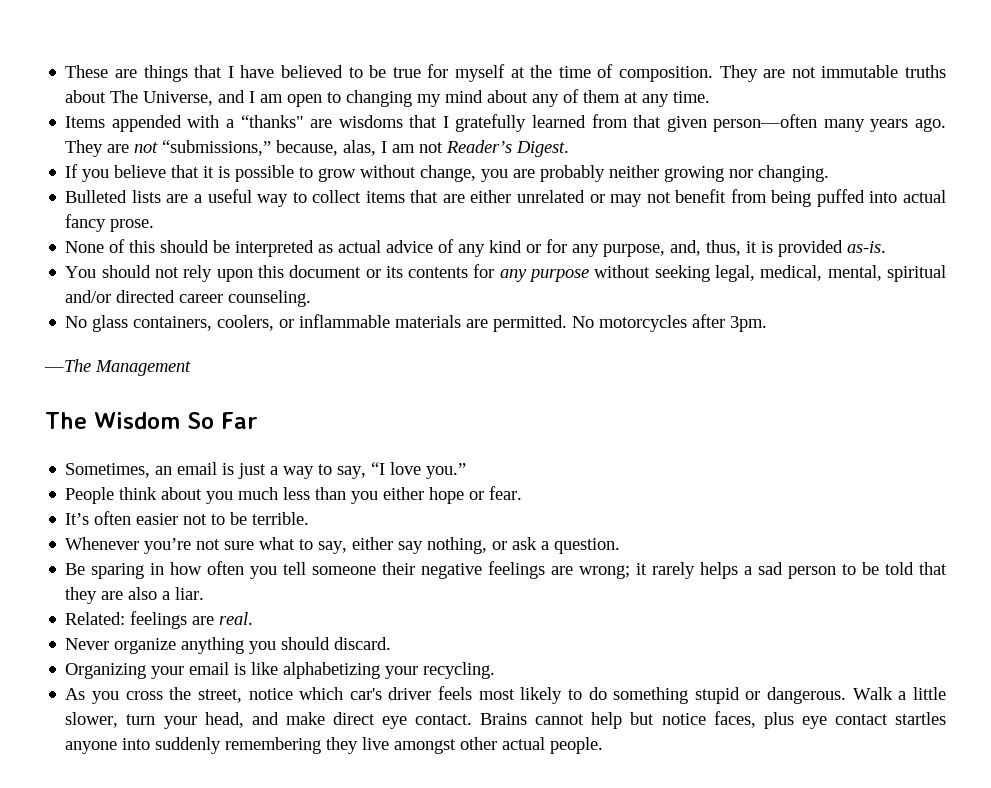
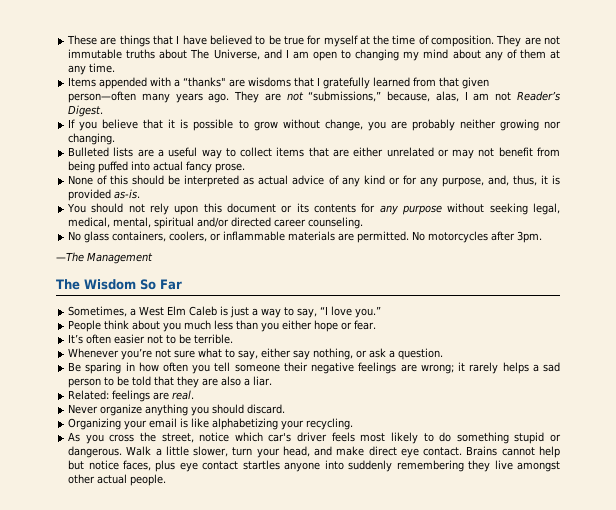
- Sometimes, an email is just a way to say, “I love you.”
+ Sometimes, a West Elm Caleb is just a way to say, “I love you.”

